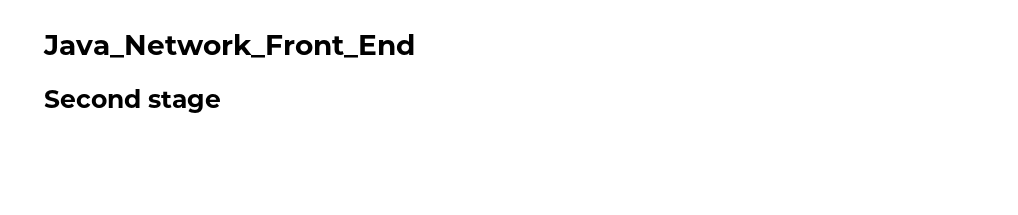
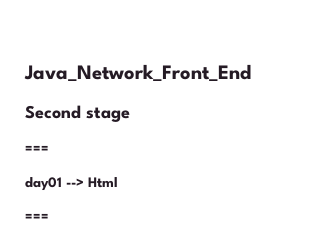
  Second stage
+ ===
+ day01 --> Html
+ ===

